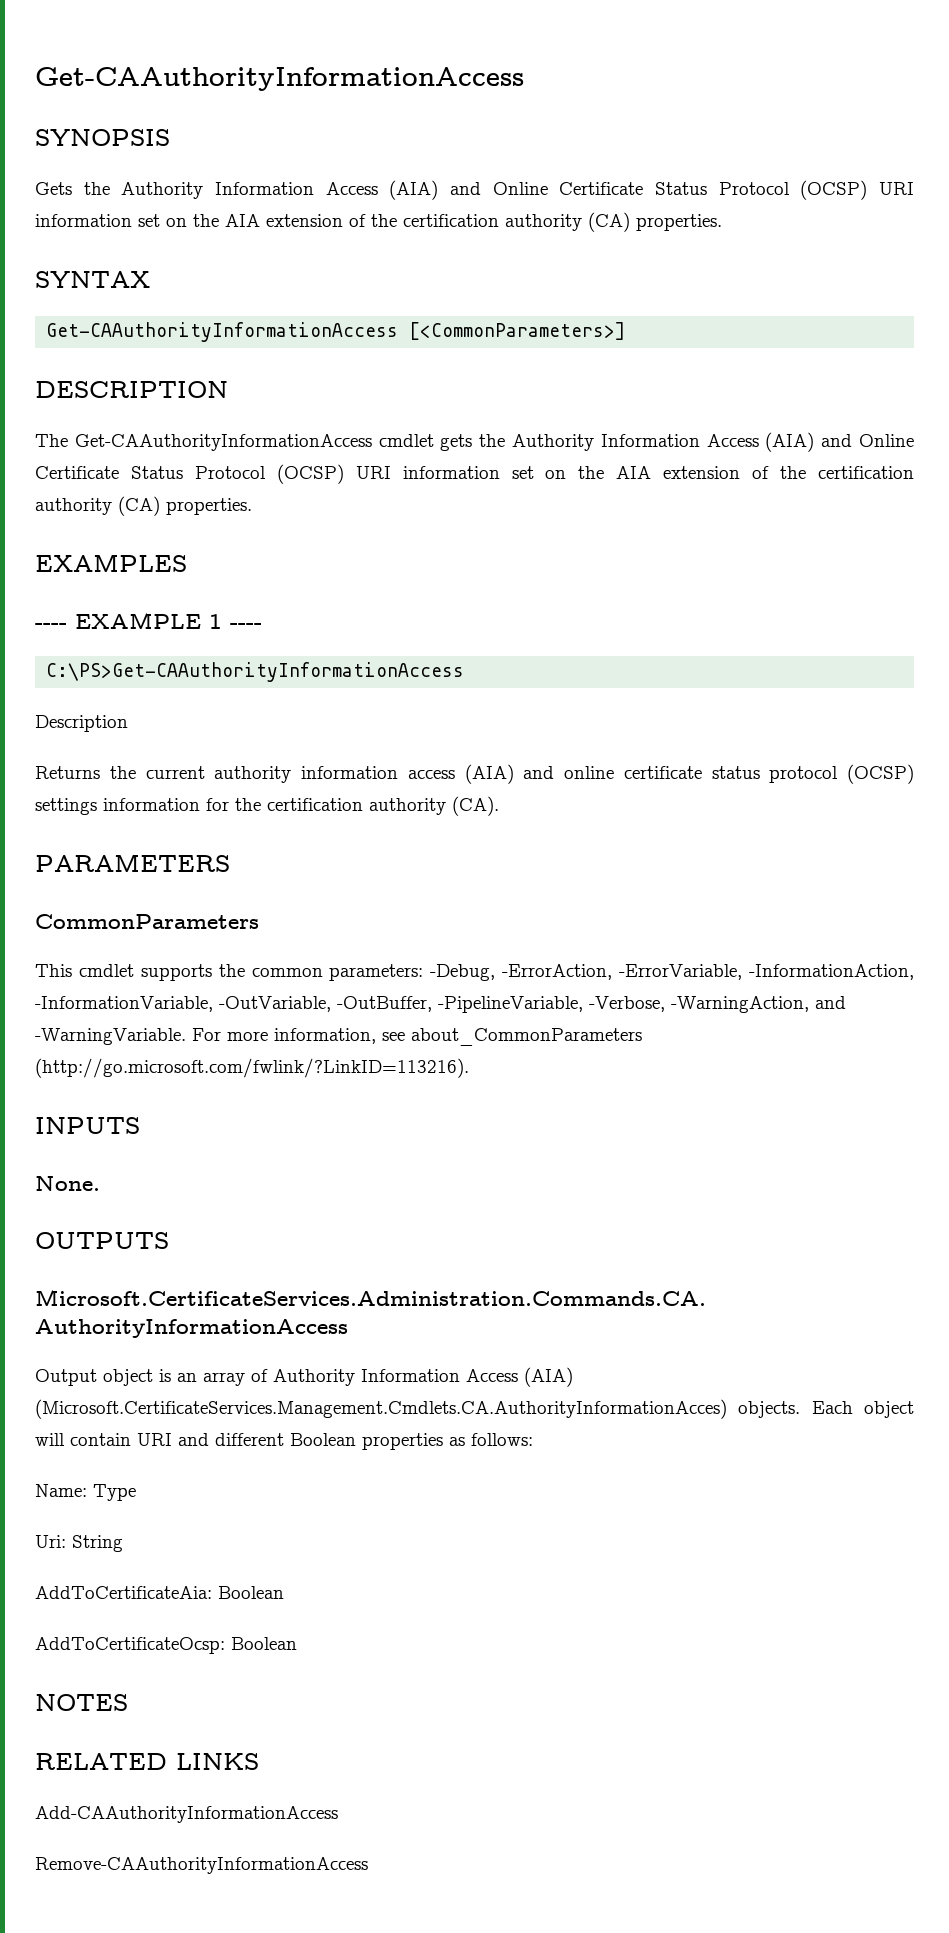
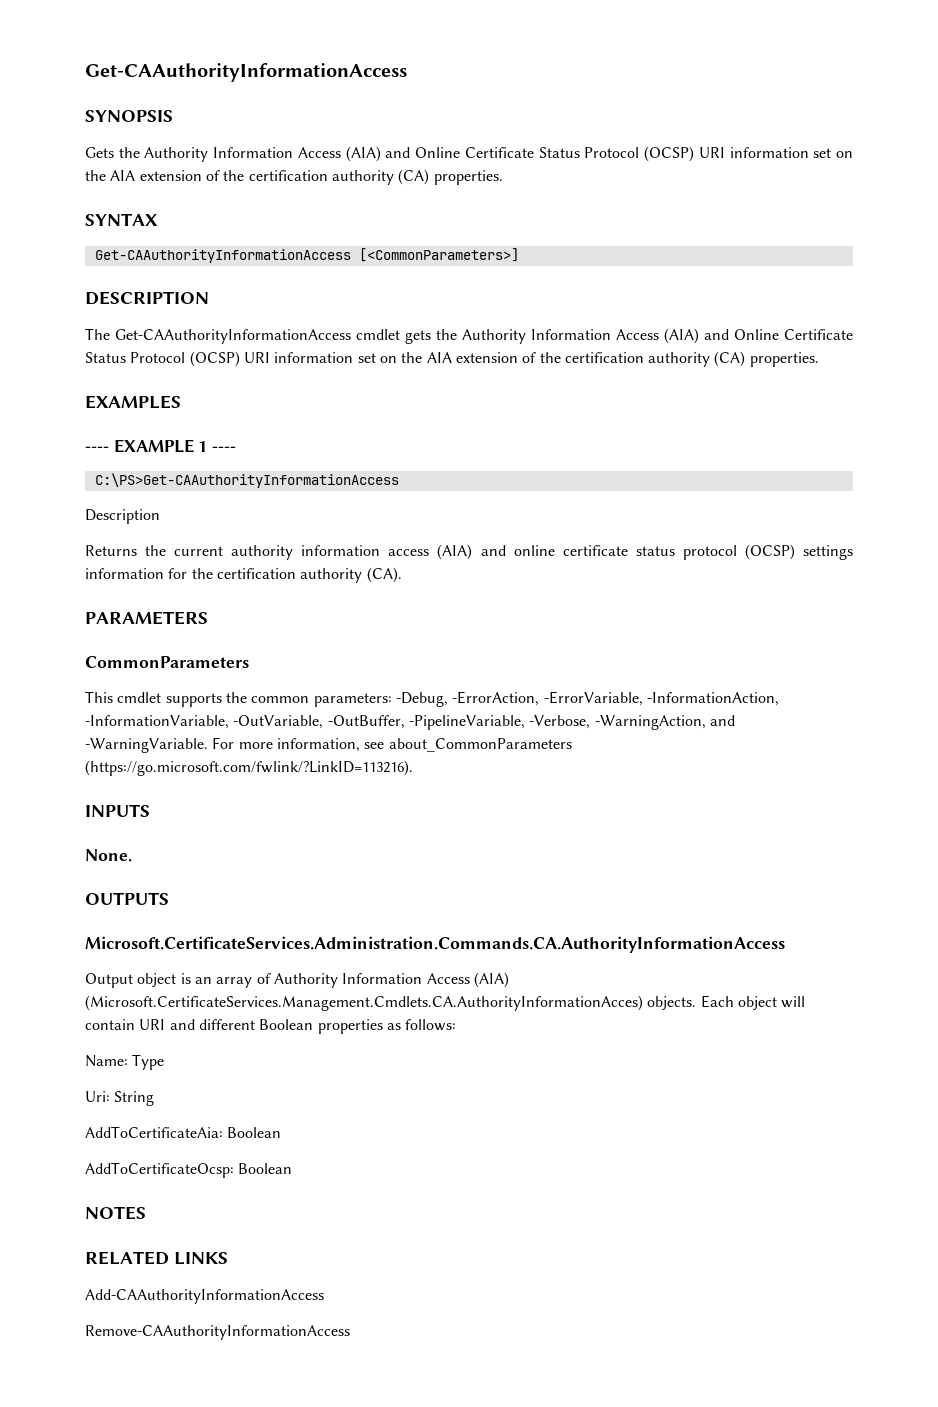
- For more information, see about_CommonParameters (http://go.microsoft.com/fwlink/?LinkID=113216).
+ For more information, see about_CommonParameters (https://go.microsoft.com/fwlink/?LinkID=113216).

